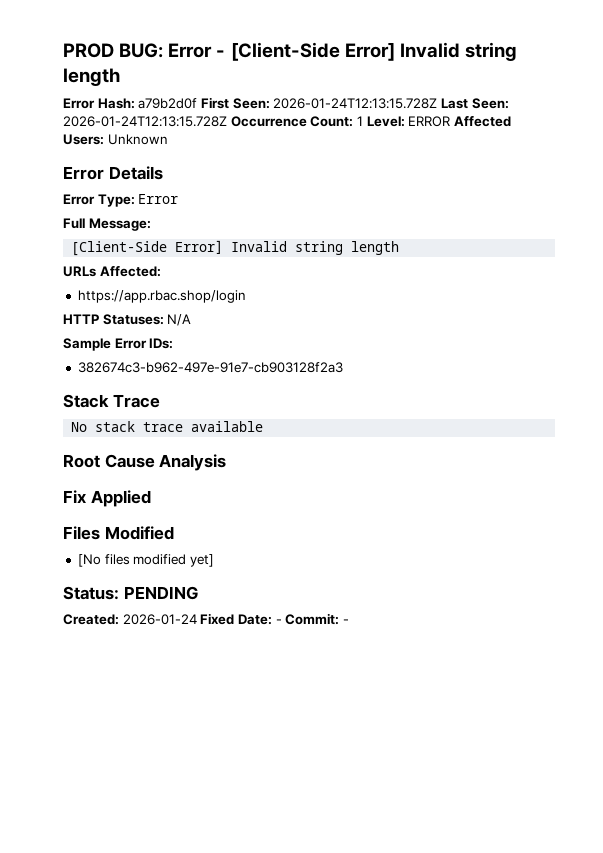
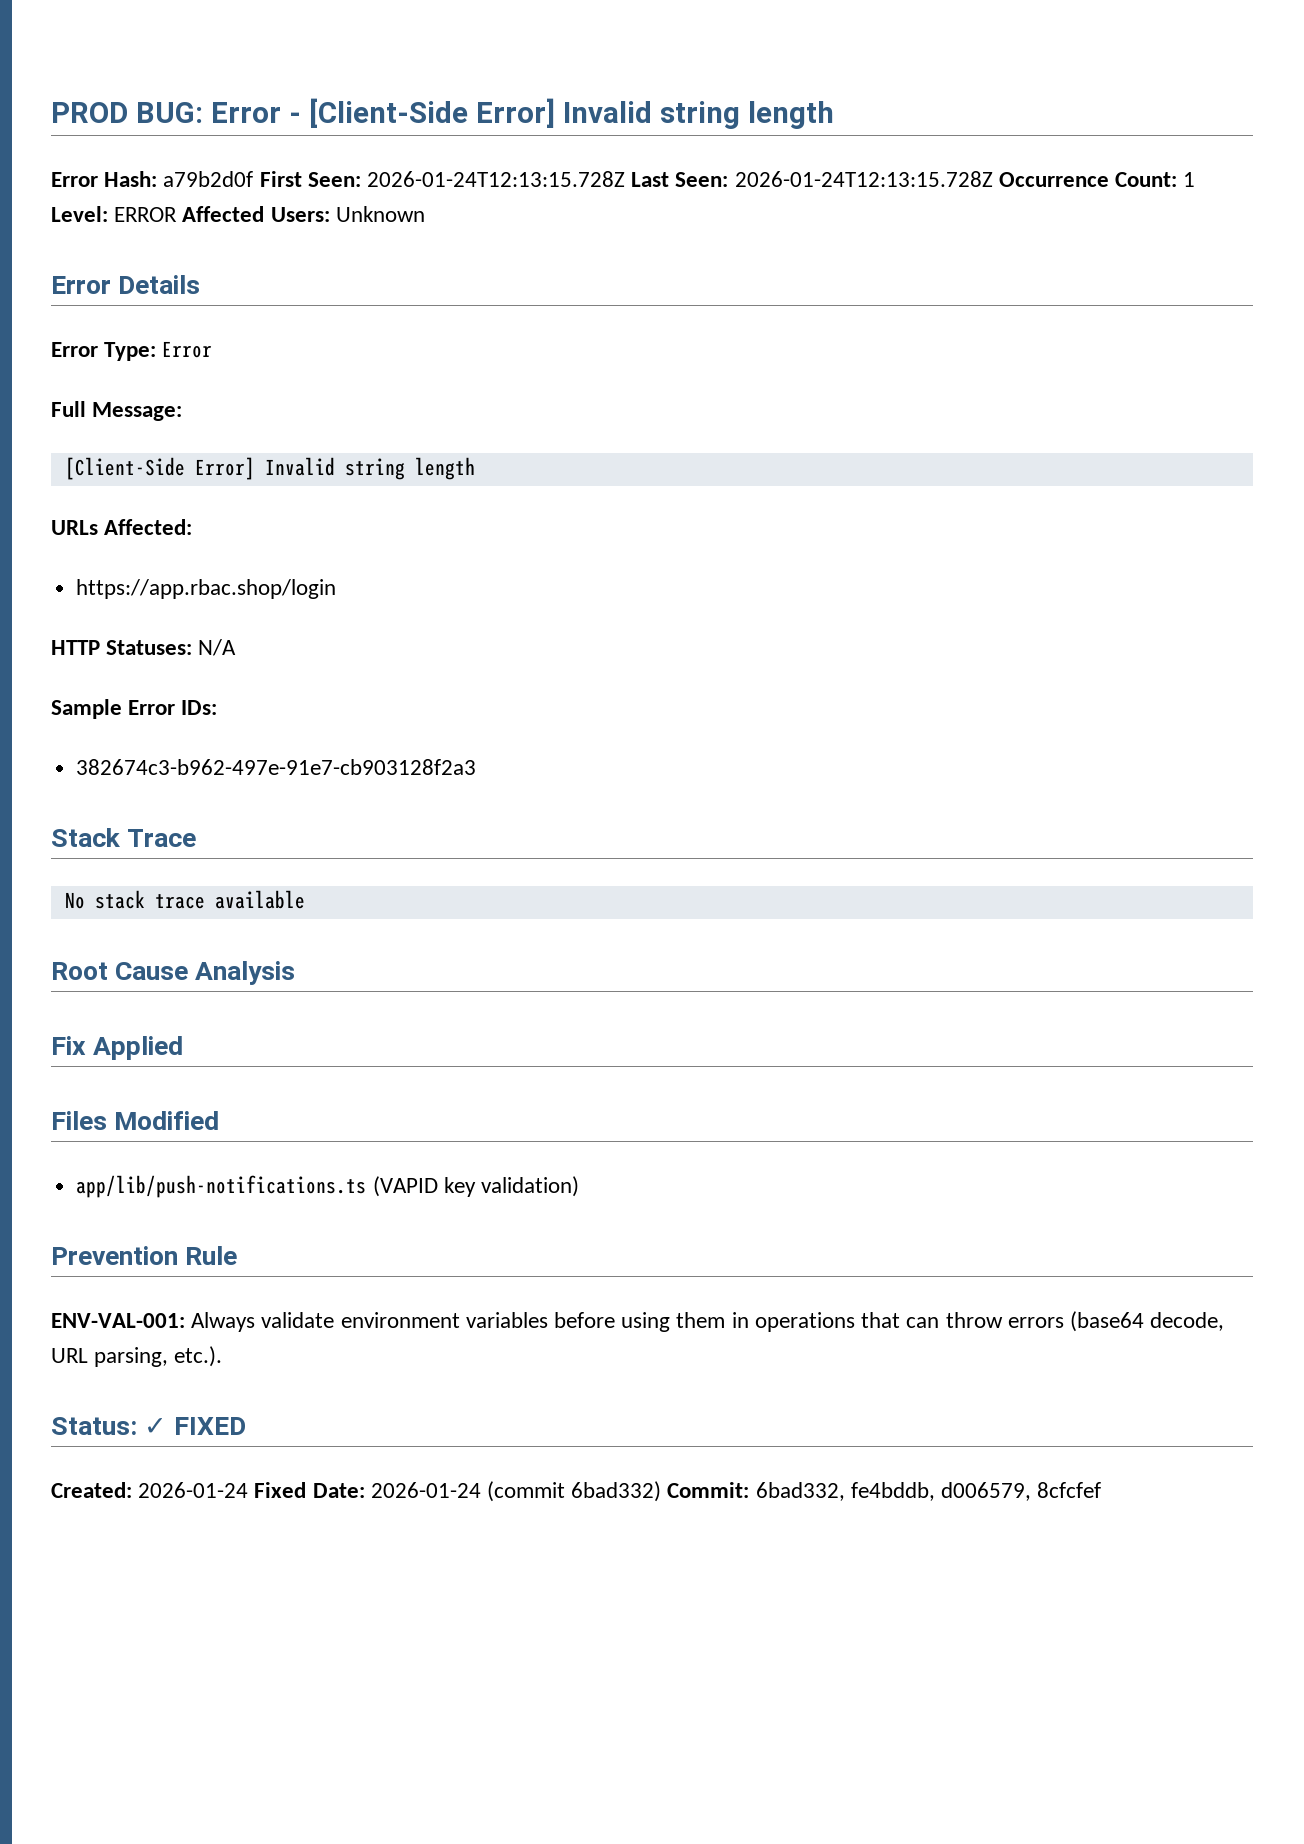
- [No files modified yet]
+ app/lib/push-notifications.ts (VAPID key validation)
+ Prevention Rule
+ ENV-VAL-001: Always validate environment variables before using them in operations that can throw errors (base64 decode, URL parsing, etc.).
- Status: PENDING
+ Status: ✓ FIXED
- Created: 2026-01-24 Fixed Date: - Commit: -
+ Created: 2026-01-24 Fixed Date: 2026-01-24 (commit 6bad332) Commit: 6bad332, fe4bddb, d006579, 8cfcfef

